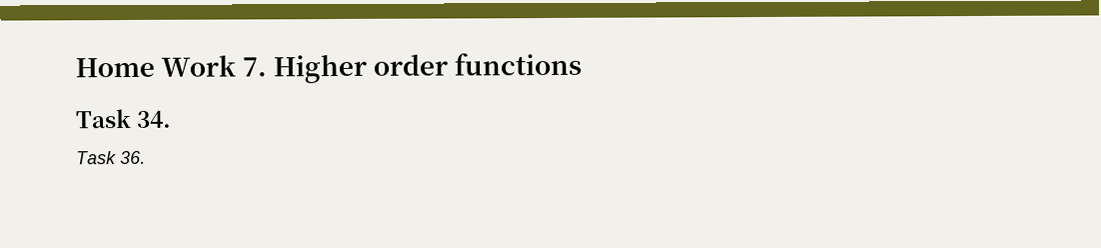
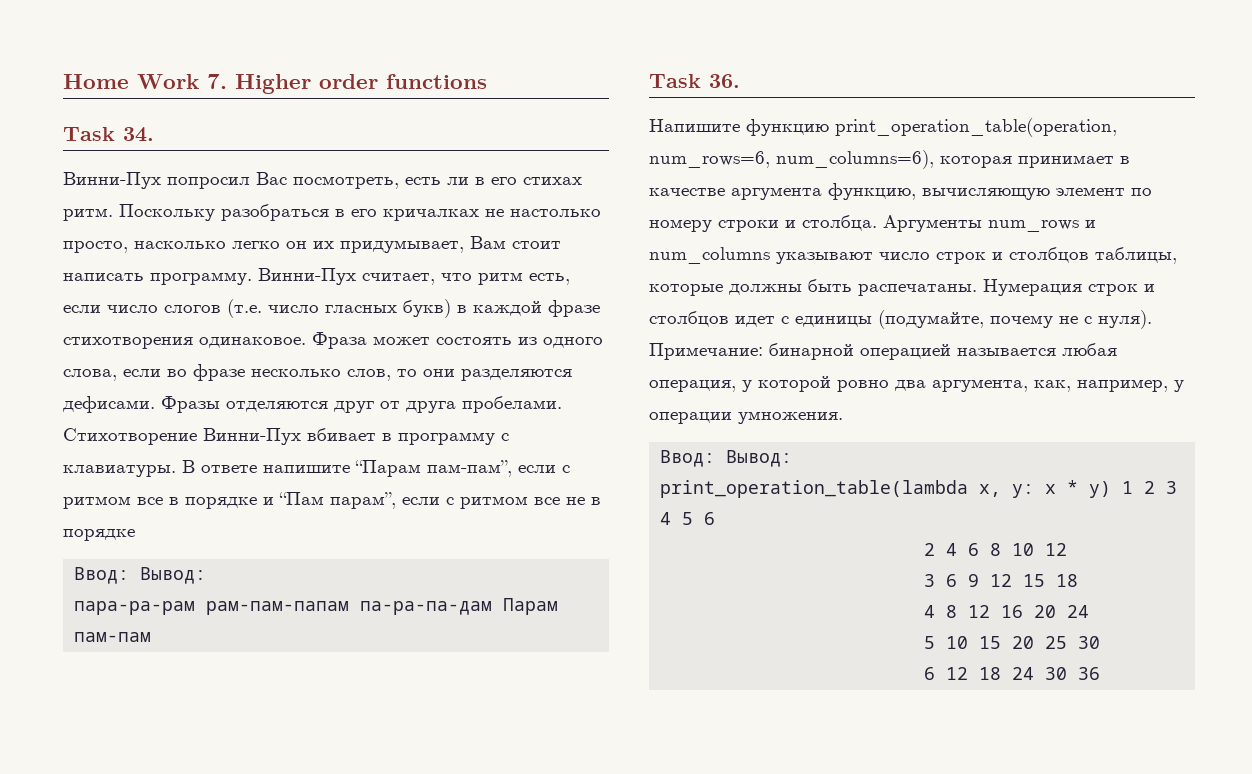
+ Винни-Пух попросил Вас посмотреть, есть ли в его стихах ритм. Поскольку разобраться в его кричалках не настолько просто, насколько легко он их придумывает, Вам стоит написать программу. Винни-Пух считает, что ритм есть, если число слогов (т.е. число гласных букв) в каждой фразе стихотворения одинаковое. Фраза может состоять из одного слова, если во фразе несколько слов, то они разделяются дефисами. Фразы отделяются друг от друга пробелами. Стихотворение Винни-Пух вбивает в программу с клавиатуры. В ответе напишите “Парам пам-пам”, если с ритмом все в порядке и “Пам парам”, если с ритмом все не в порядке
+ Ввод: Вывод:
+ пара-ра-рам рам-пам-папам па-ра-па-дам Парам пам-пам
  Task 36.
+ Напишите функцию print_operation_table(operation, num_rows=6, num_columns=6), которая принимает в качестве аргумента функцию, вычисляющую элемент по номеру строки и столбца. Аргументы num_rows и num_columns указывают число строк и столбцов таблицы, которые должны быть распечатаны. Нумерация строк и столбцов идет с единицы (подумайте, почему не с нуля). Примечание: бинарной операцией называется любая операция, у которой ровно два аргумента, как, например, у операции умножения.
+ Ввод: Вывод:
+ print_operation_table(lambda x, y: x * y) 1 2 3 4 5 6
+ 2 4 6 8 10 12
+ 3 6 9 12 15 18
+ 4 8 12 16 20 24
+ 5 10 15 20 25 30
+ 6 12 18 24 30 36

